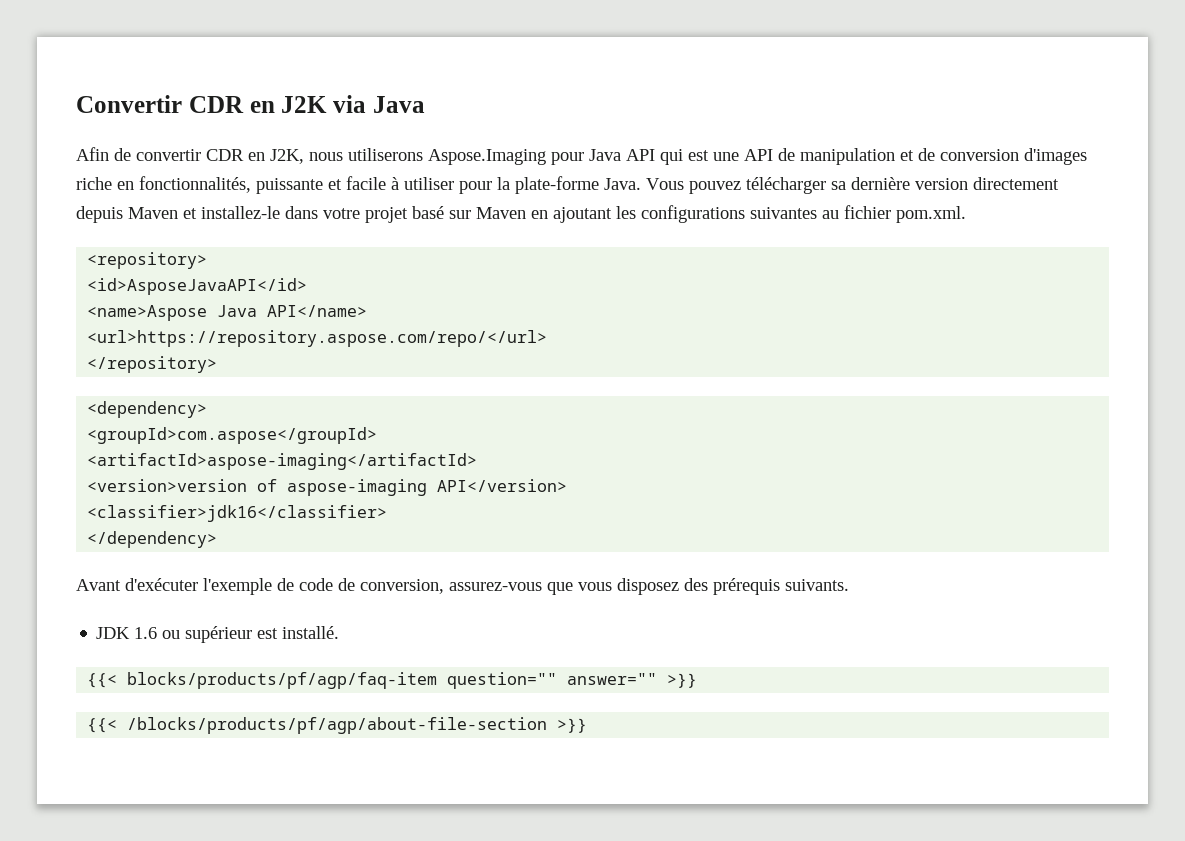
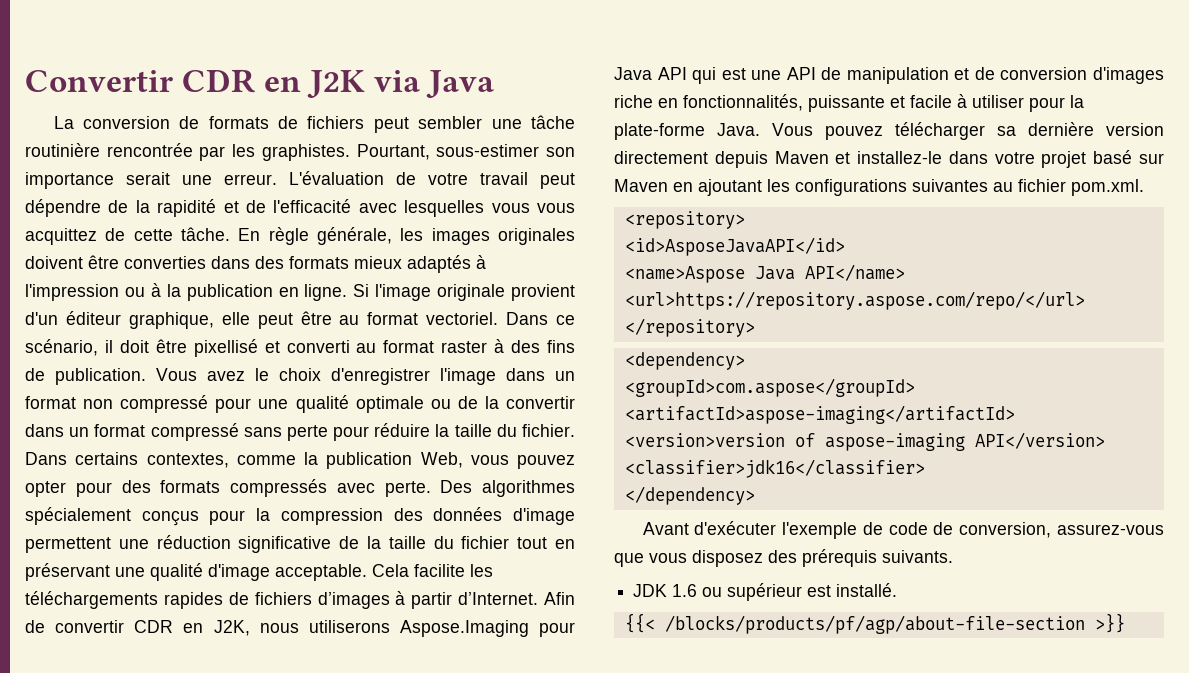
+ La conversion de formats de fichiers peut sembler une tâche routinière rencontrée par les graphistes. Pourtant, sous-estimer son importance serait une erreur. L'évaluation de votre travail peut dépendre de la rapidité et de l'efficacité avec lesquelles vous vous acquittez de cette tâche. En règle générale, les images originales doivent être converties dans des formats mieux adaptés à l'impression ou à la publication en ligne. Si l'image originale provient d'un éditeur graphique, elle peut être au format vectoriel. Dans ce scénario, il doit être pixellisé et converti au format raster à des fins de publication. Vous avez le choix d'enregistrer l'image dans un format non compressé pour une qualité optimale ou de la convertir dans un format compressé sans perte pour réduire la taille du fichier. Dans certains contextes, comme la publication Web, vous pouvez opter pour des formats compressés avec perte. Des algorithmes spécialement conçus pour la compression des données d'image permettent une réduction significative de la taille du fichier tout en préservant une qualité d'image acceptable. Cela facilite les téléchargements rapides de fichiers d’images à partir d’Internet.
- {{< blocks/products/pf/agp/faq-item question="" answer="" >}}

